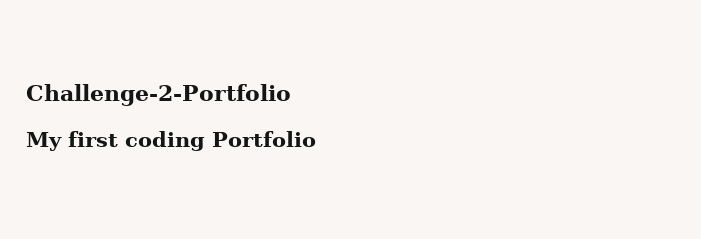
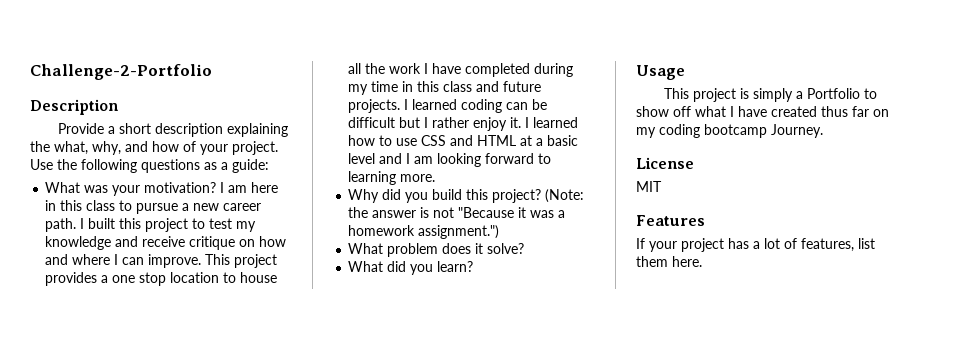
- My first coding Portfolio
+ Description
+ Provide a short description explaining the what, why, and how of your project. Use the following questions as a guide:
+ What was your motivation? I am here in this class to pursue a new career path. I built this project to test my knowledge and receive critique on how and where I can improve. This project provides a one stop location to house all the work I have completed during my time in this class and future projects. I learned coding can be difficult but I rather enjoy it. I learned how to use CSS and HTML at a basic level and I am looking forward to learning more.
+ Why did you build this project? (Note: the answer is not "Because it was a homework assignment.")
+ What problem does it solve?
+ What did you learn?
+ Usage
+ This project is simply a Portfolio to show off what I have created thus far on my coding bootcamp Journey.
+ License
+ MIT
+ Features
+ If your project has a lot of features, list them here.

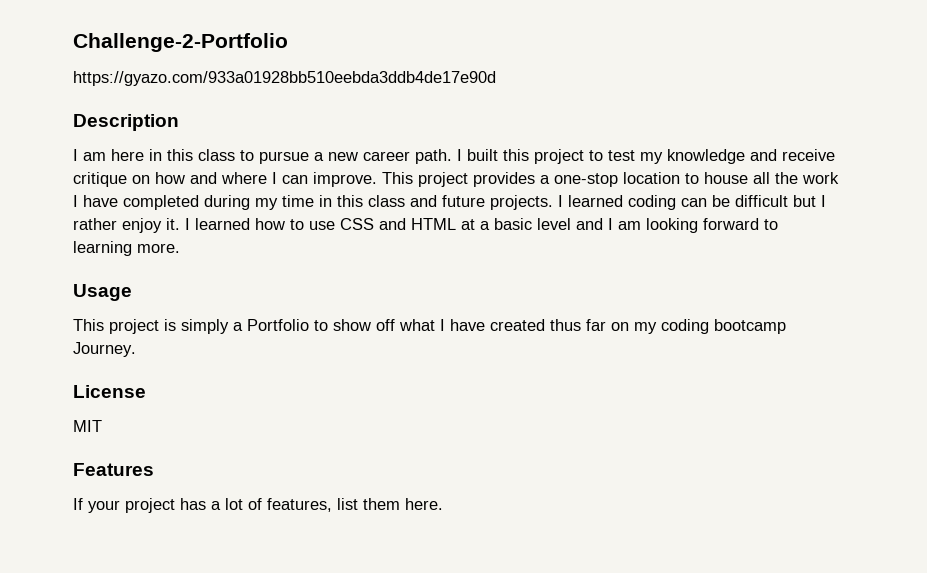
+ https://gyazo.com/933a01928bb510eebda3ddb4de17e90d
- Provide a short description explaining the what, why, and how of your project. Use the following questions as a guide:
- What was your motivation?
- This project provides a one stop location to house all the work I have completed during my time in this class and future projects.
+ This project provides a one-stop location to house all the work I have completed during my time in this class and future projects.
- Why did you build this project? (Note: the answer is not "Because it was a homework assignment.")
- What problem does it solve?
- What did you learn?

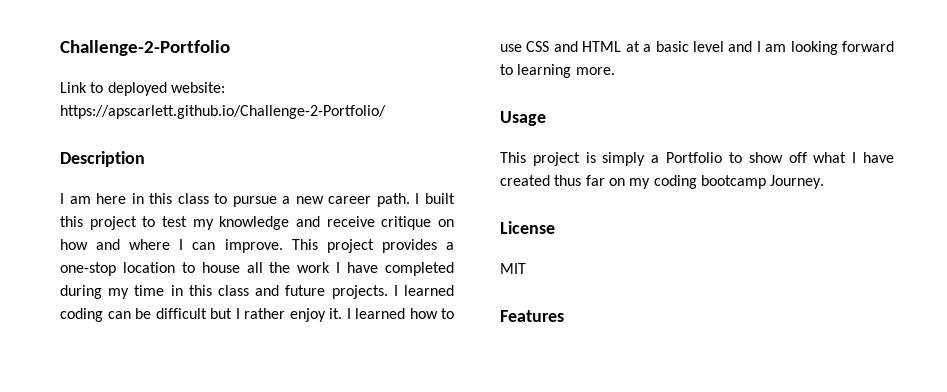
- https://gyazo.com/933a01928bb510eebda3ddb4de17e90d
+ Link to deployed website: https://apscarlett.github.io/Challenge-2-Portfolio/
- If your project has a lot of features, list them here.

